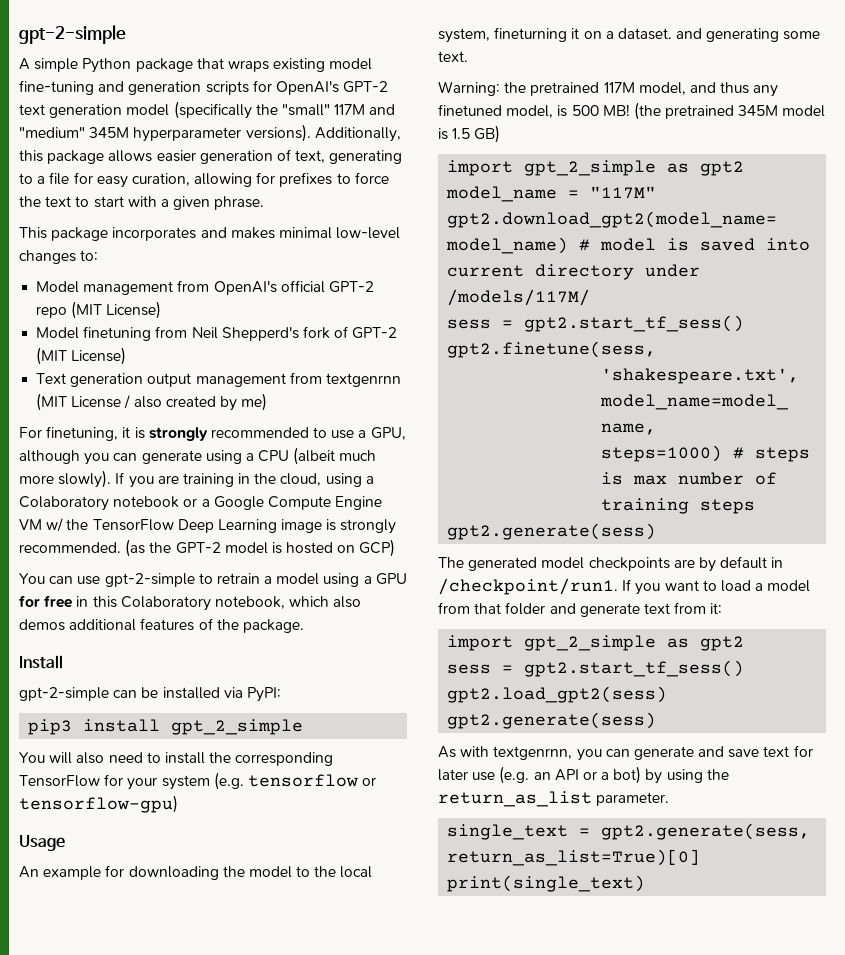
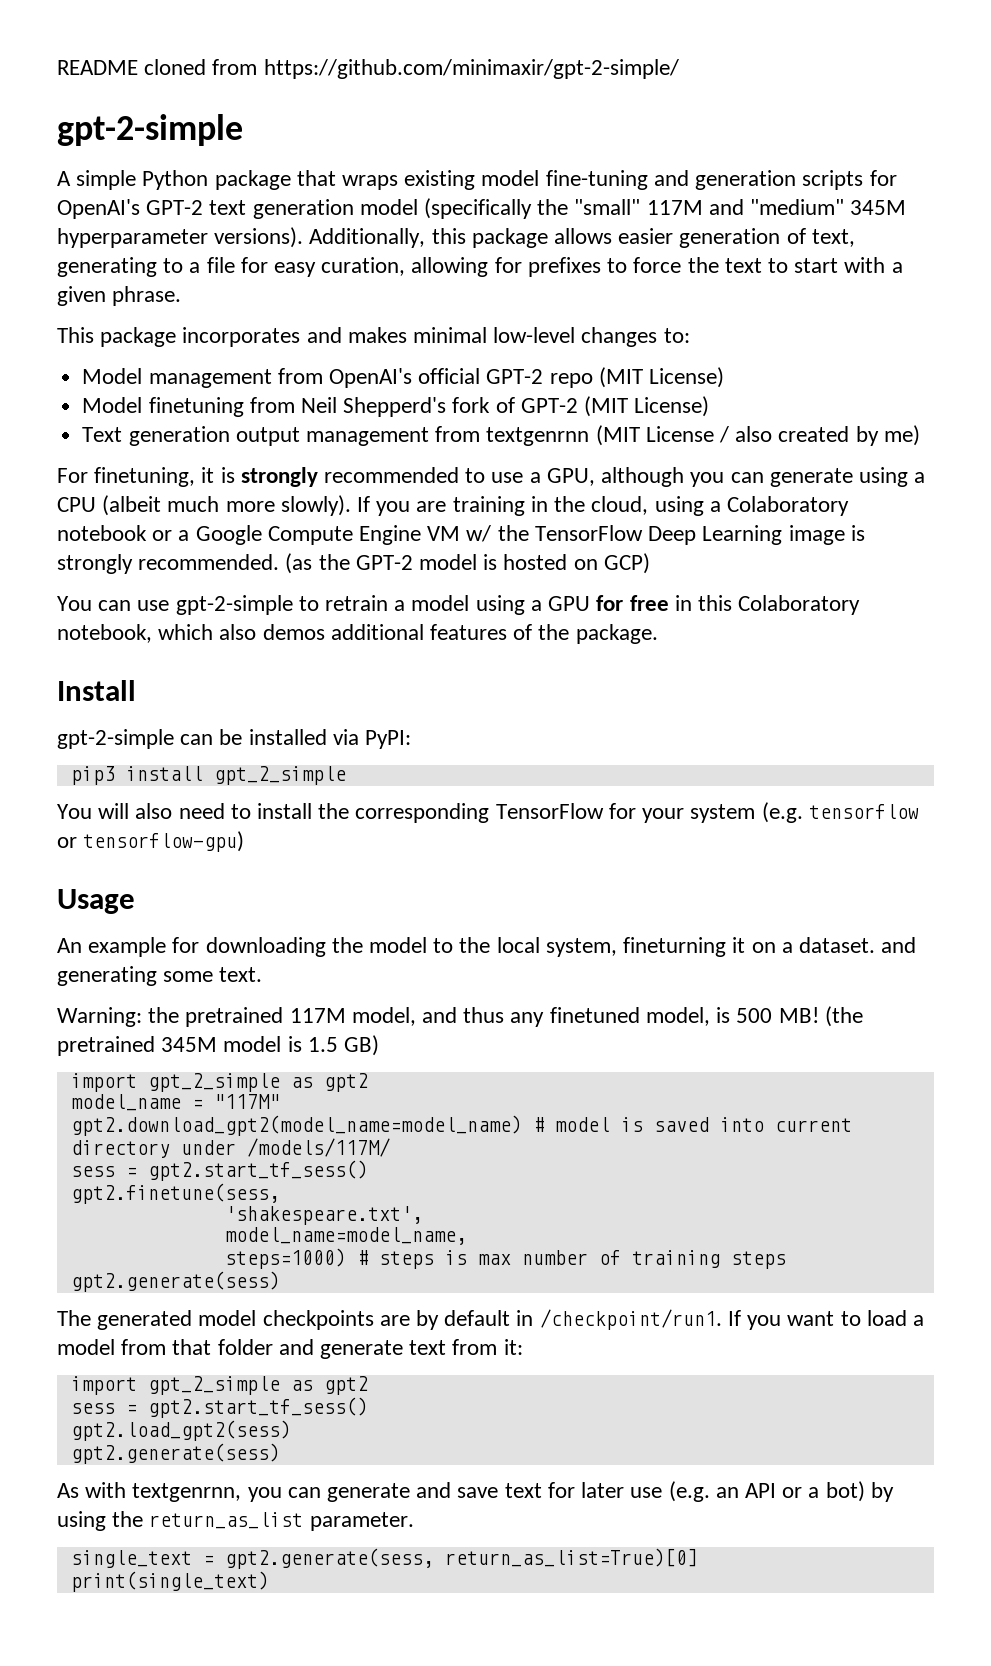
+ README cloned from https://github.com/minimaxir/gpt-2-simple/

